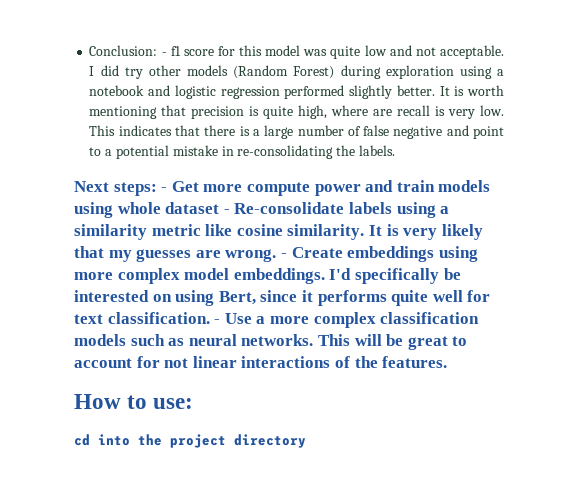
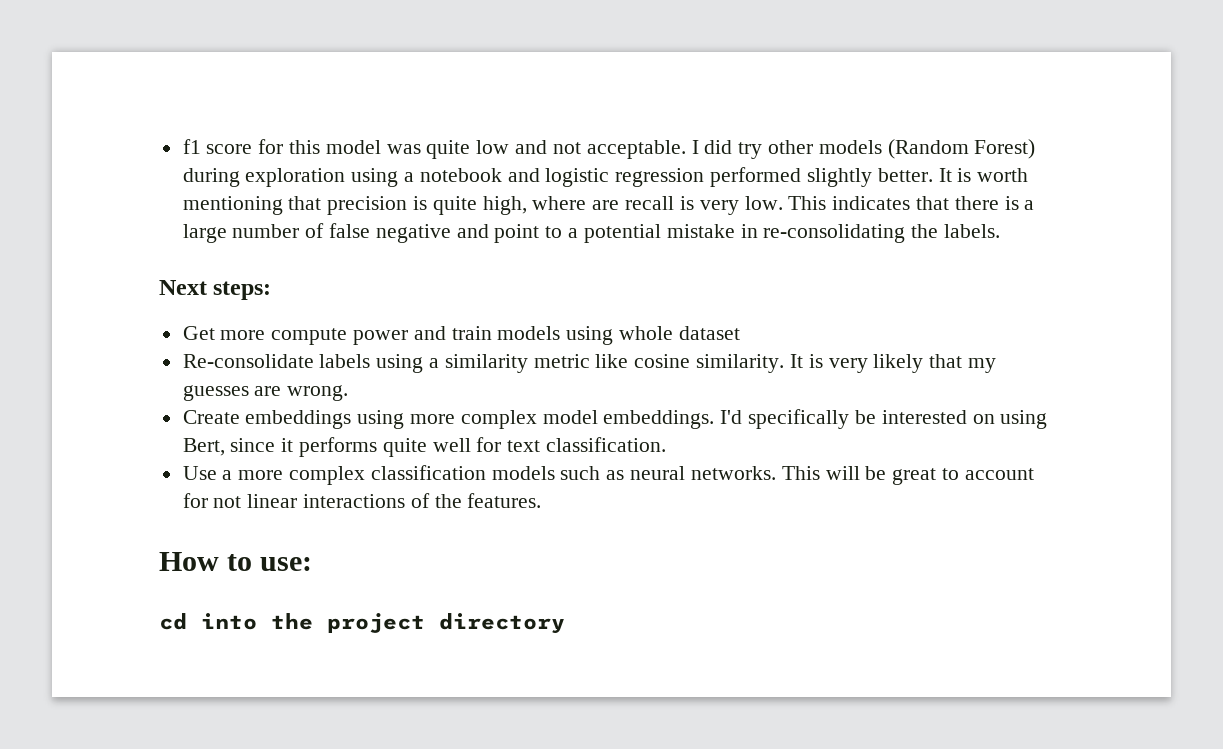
- Conclusion: - f1 score for this model was quite low and not acceptable.
+ f1 score for this model was quite low and not acceptable.
- Next steps: - Get more compute power and train models using whole dataset - Re-consolidate labels using a similarity metric like cosine similarity.
+ Next steps:
+ Get more compute power and train models using whole dataset
+ Re-consolidate labels using a similarity metric like cosine similarity.
- It is very likely that my guesses are wrong. - Create embeddings using more complex model embeddings.
+ It is very likely that my guesses are wrong.
+ Create embeddings using more complex model embeddings.
- I'd specifically be interested on using Bert, since it performs quite well for text classification. - Use a more complex classification models such as neural networks.
+ I'd specifically be interested on using Bert, since it performs quite well for text classification.
+ Use a more complex classification models such as neural networks.

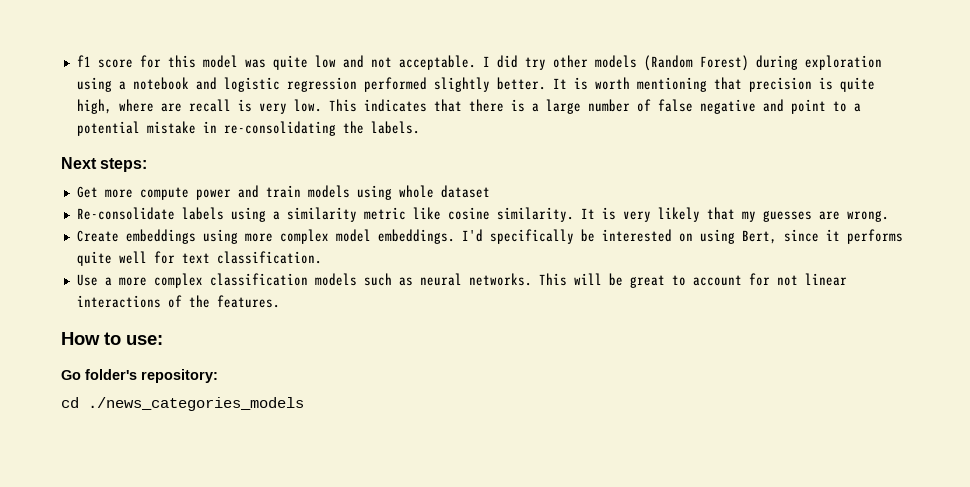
- cd into the project directory
+ Go folder's repository:
+ cd ./news_categories_models

